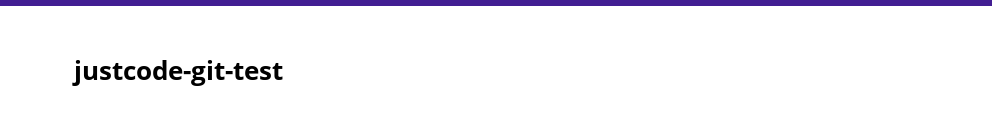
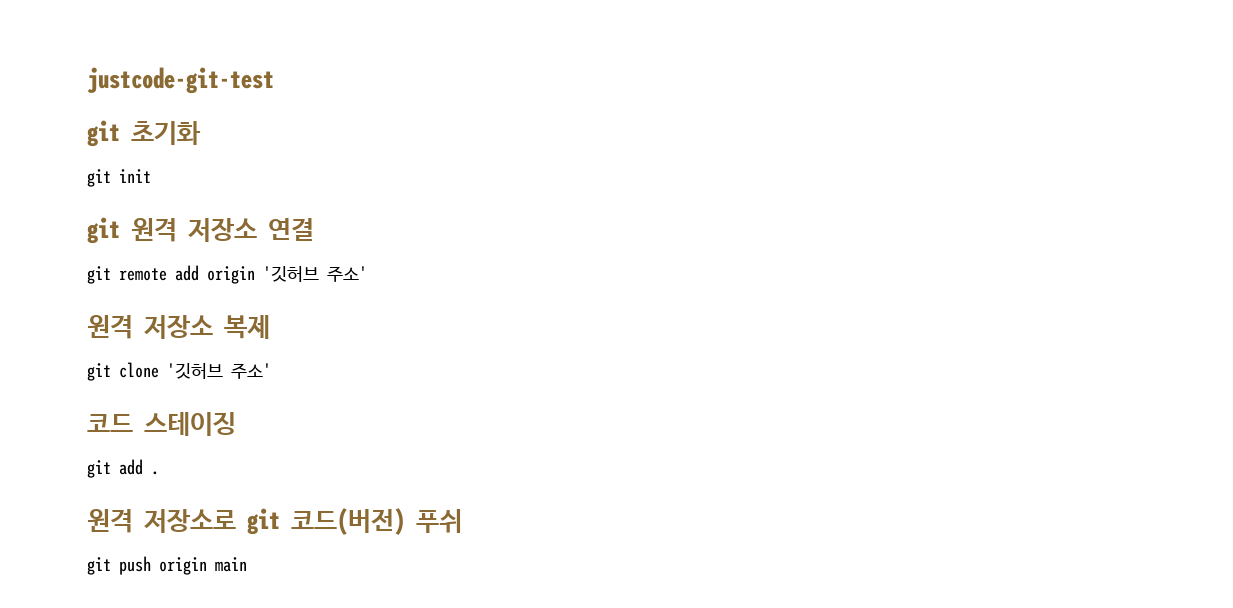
+ git 초기화
+ git init
+ git 원격 저장소 연결
+ git remote add origin '깃허브 주소'
+ 원격 저장소 복제
+ git clone '깃허브 주소'
+ 코드 스테이징
+ git add .
+ 원격 저장소로 git 코드(버전) 푸쉬
+ git push origin main

